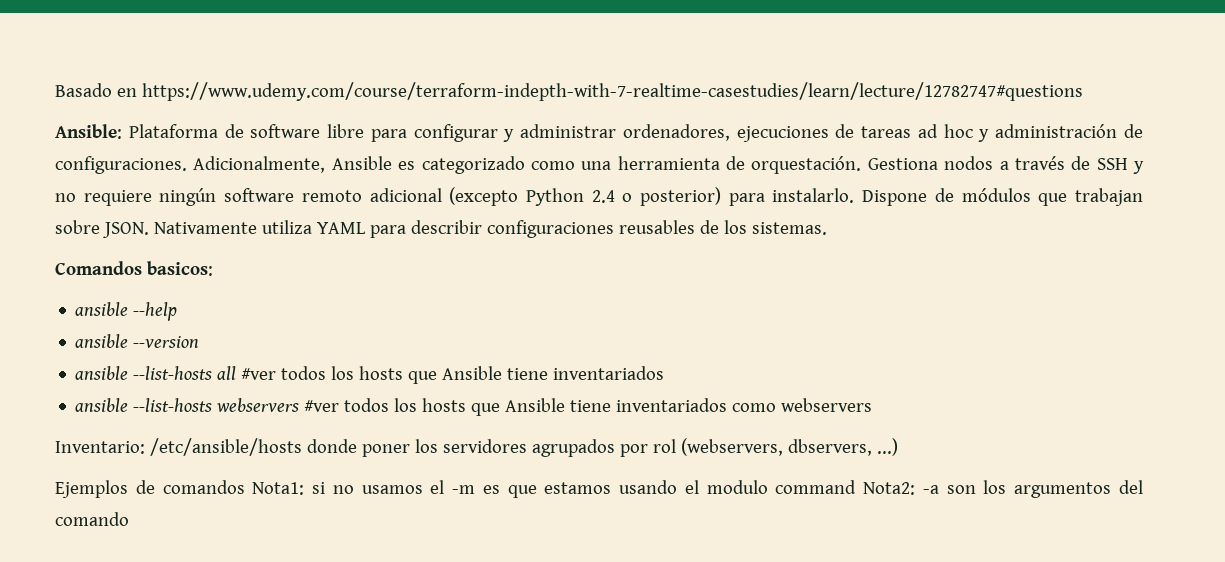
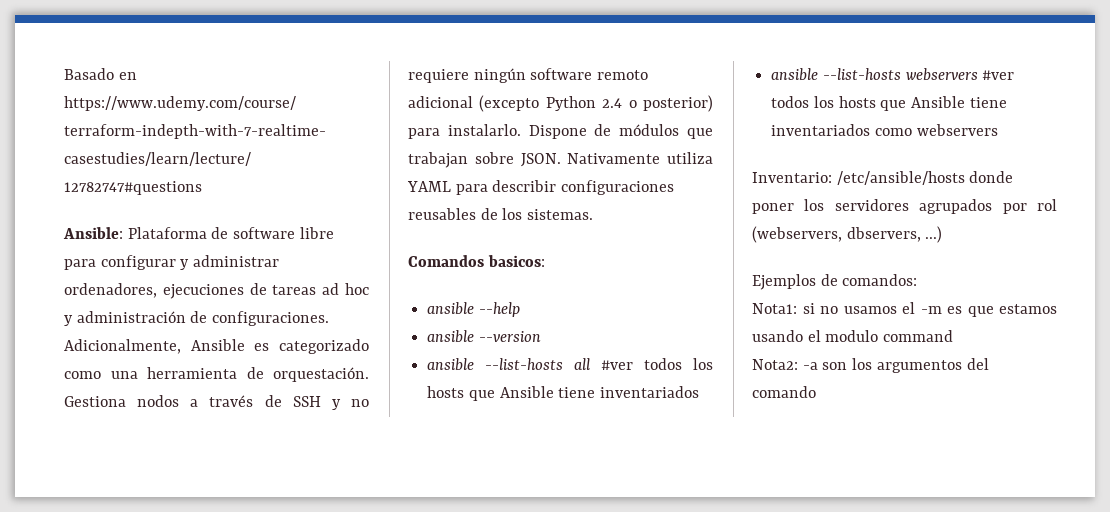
- Ejemplos de comandos Nota1: si no usamos el -m es que estamos usando el modulo command Nota2: -a son los argumentos del comando
+ Ejemplos de comandos:
+ Nota1: si no usamos el -m es que estamos usando el modulo command
+ Nota2: -a son los argumentos del comando

